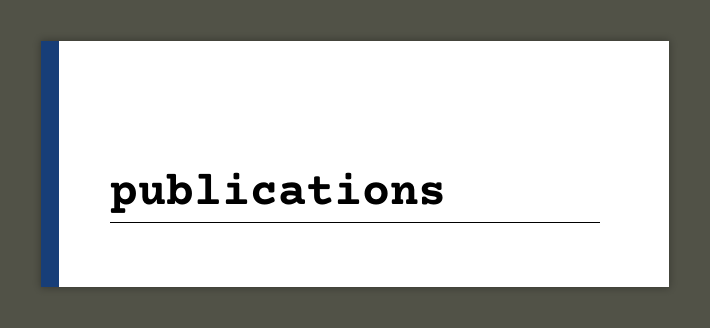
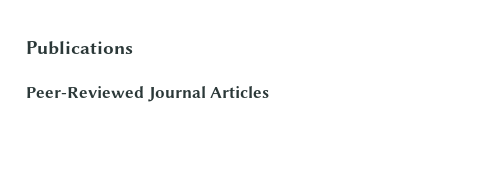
- publications
+ Publications
+ Peer-Reviewed Journal Articles

